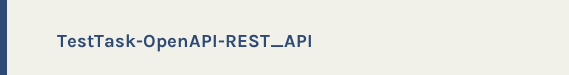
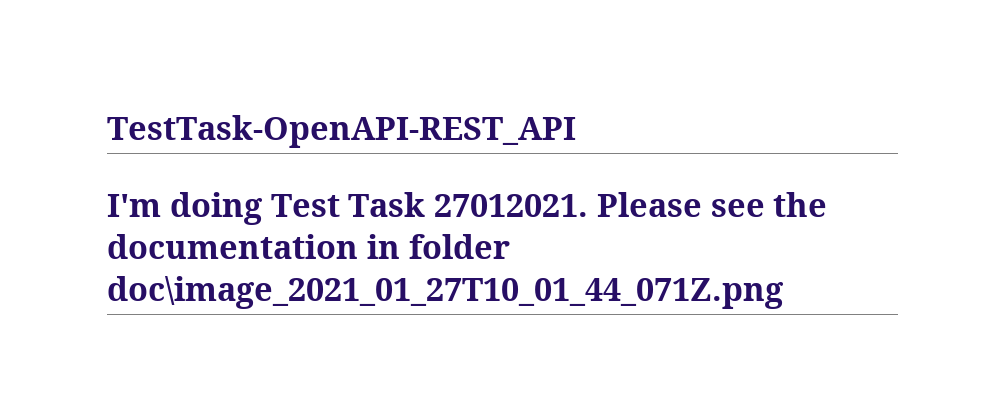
+ I'm doing Test Task 27012021. Please see the documentation in folder doc\image_2021_01_27T10_01_44_071Z.png

